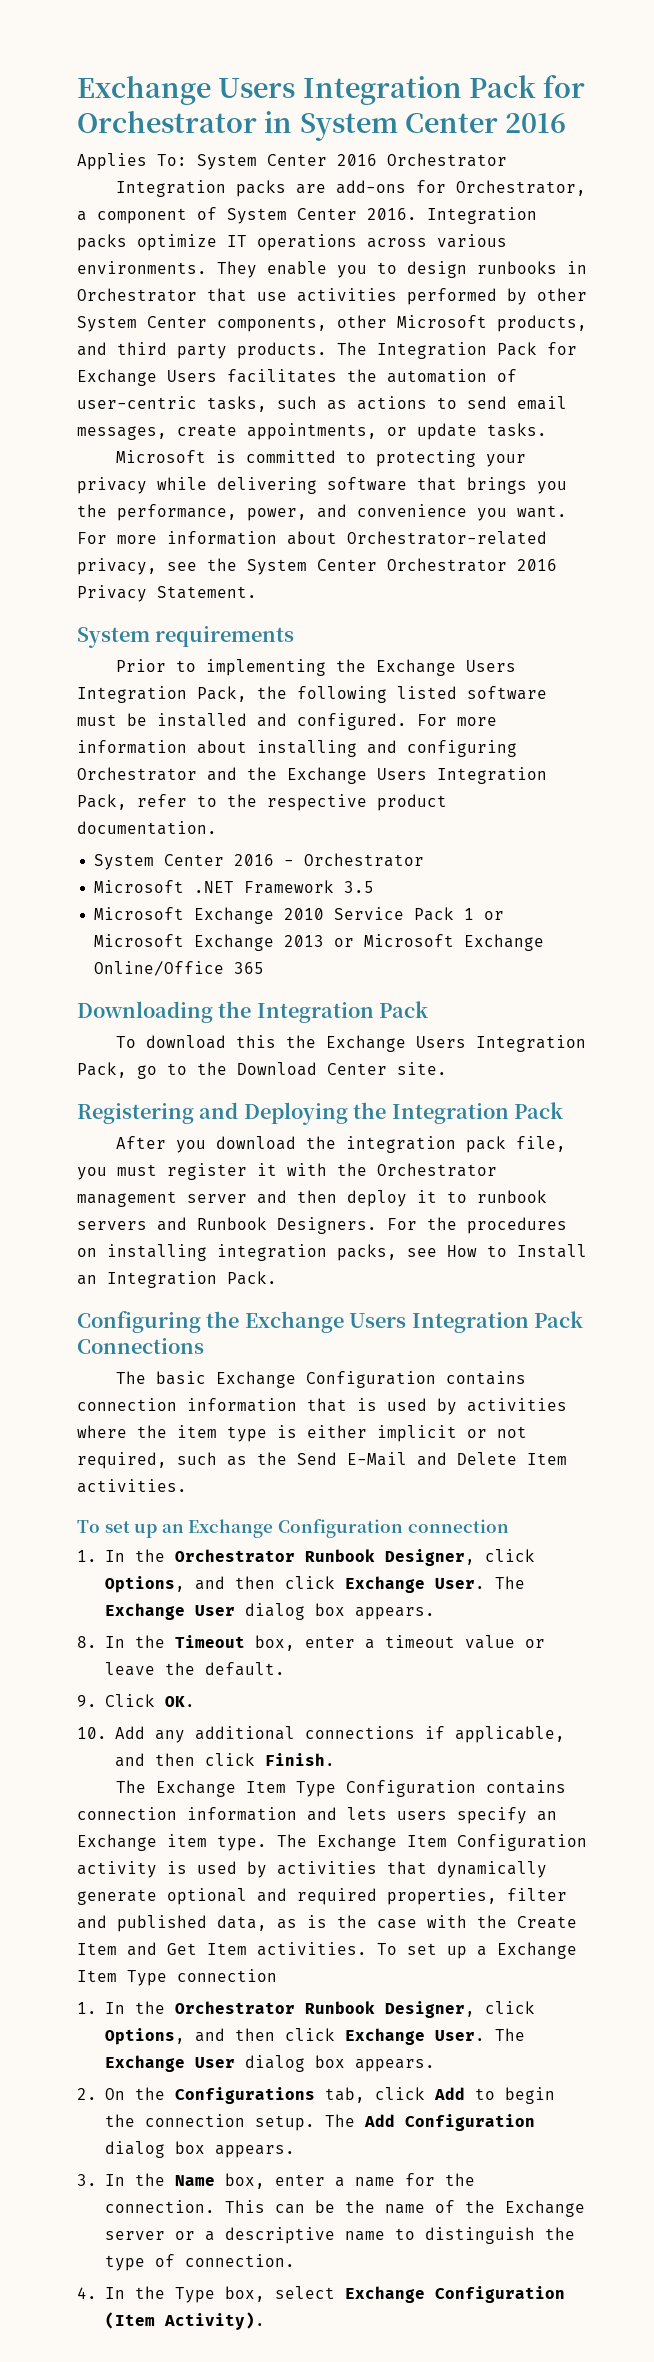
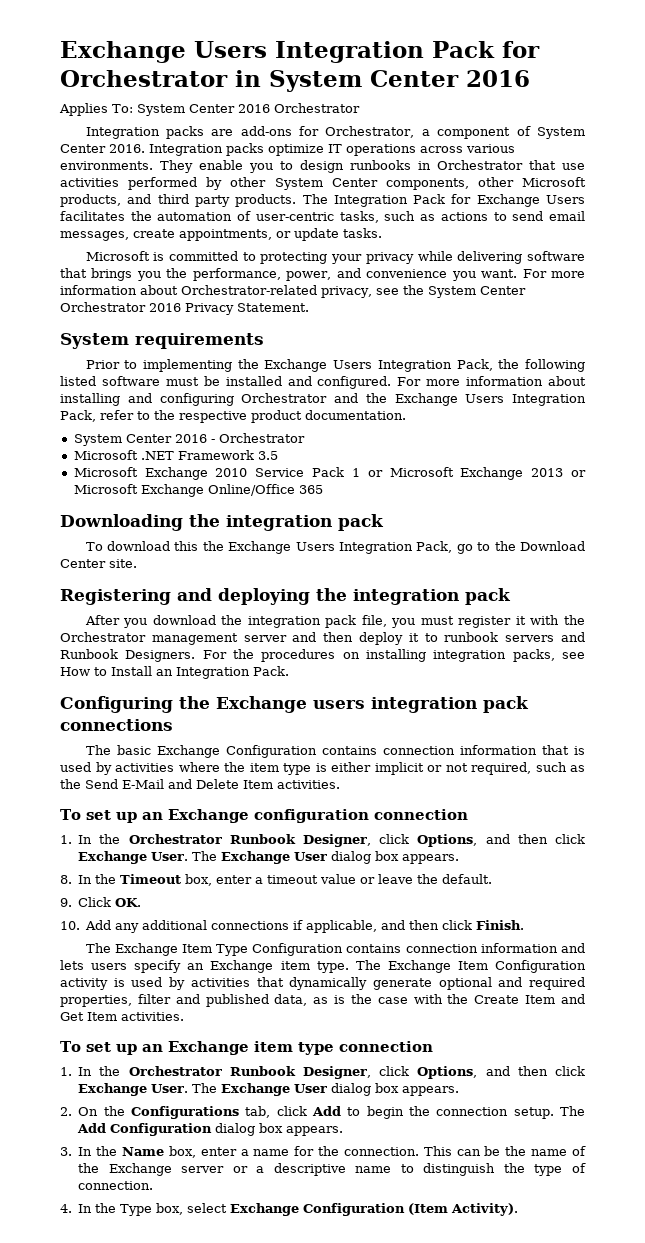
- Downloading the Integration Pack
+ Downloading the integration pack
- Registering and Deploying the Integration Pack
+ Registering and deploying the integration pack
- Configuring the Exchange Users Integration Pack Connections
+ Configuring the Exchange users integration pack connections
- To set up an Exchange Configuration connection
+ To set up an Exchange configuration connection
- The Exchange Item Configuration activity is used by activities that dynamically generate optional and required properties, filter and published data, as is the case with the Create Item and Get Item activities. To set up a Exchange Item Type connection
+ The Exchange Item Configuration activity is used by activities that dynamically generate optional and required properties, filter and published data, as is the case with the Create Item and Get Item activities.
+ To set up an Exchange item type connection

